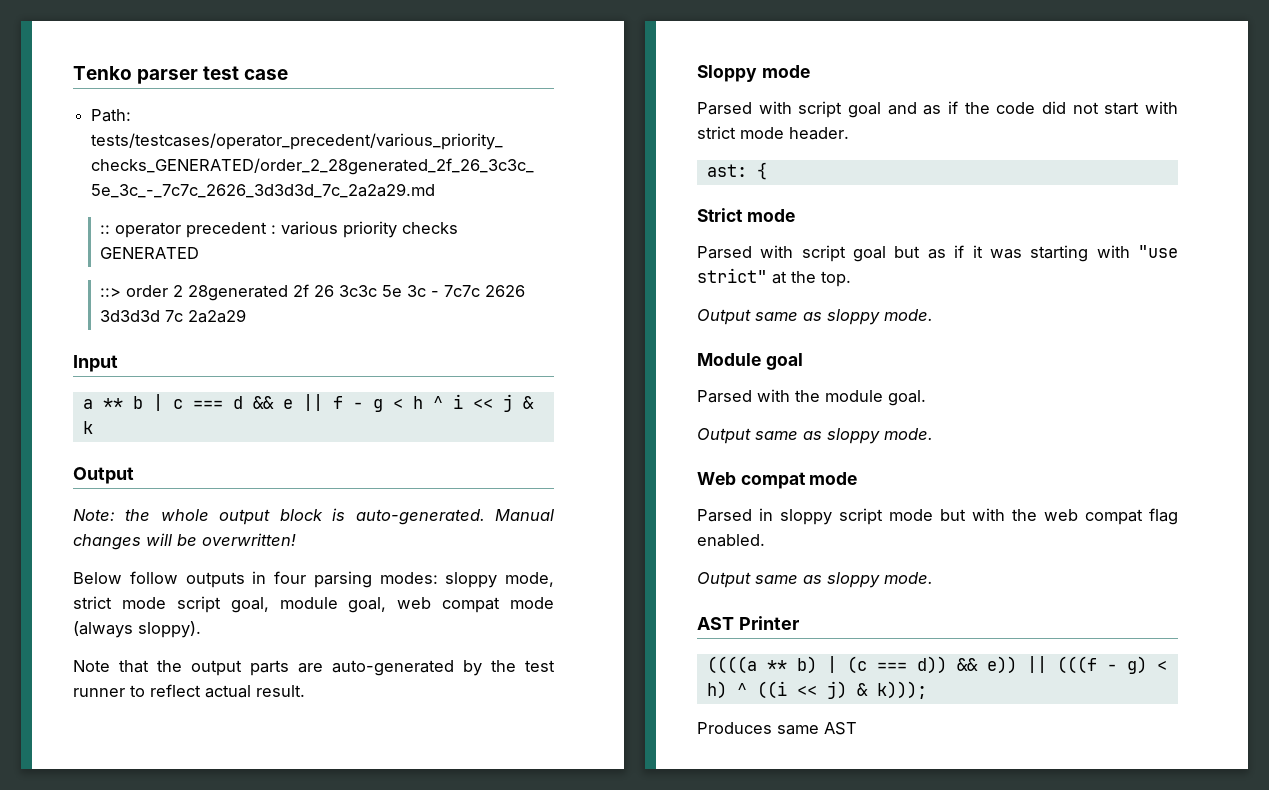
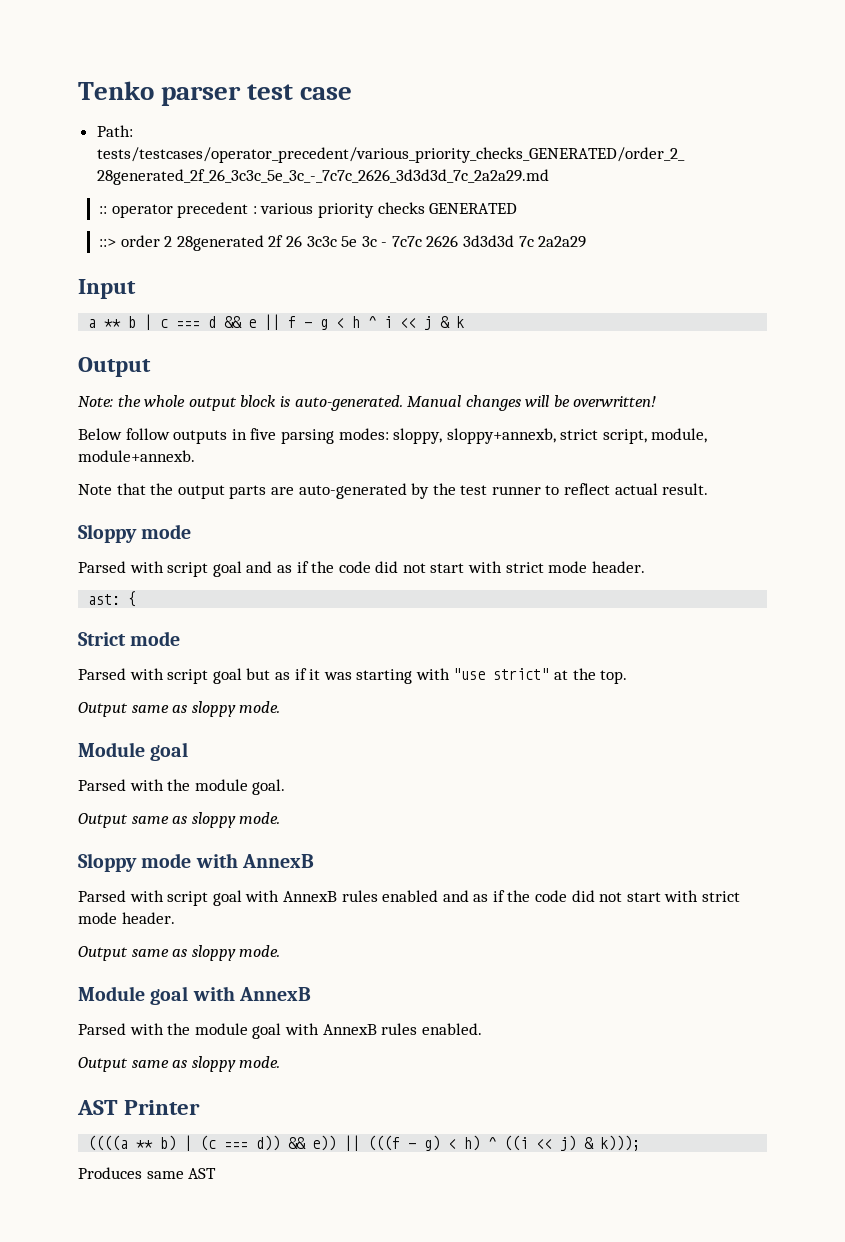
- Below follow outputs in four parsing modes: sloppy mode, strict mode script goal, module goal, web compat mode (always sloppy).
+ Below follow outputs in five parsing modes: sloppy, sloppy+annexb, strict script, module, module+annexb.
- Web compat mode
- Parsed in sloppy script mode but with the web compat flag enabled.
+ Sloppy mode with AnnexB
+ Parsed with script goal with AnnexB rules enabled and as if the code did not start with strict mode header.
+ Output same as sloppy mode.
+ Module goal with AnnexB
+ Parsed with the module goal with AnnexB rules enabled.

